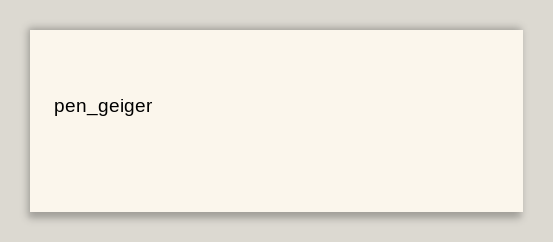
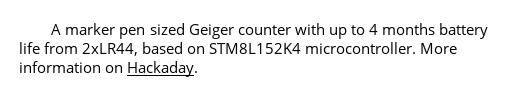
- pen_geiger
+ A marker pen sized Geiger counter with up to 4 months battery life from 2xLR44, based on STM8L152K4 microcontroller. More information on Hackaday.

